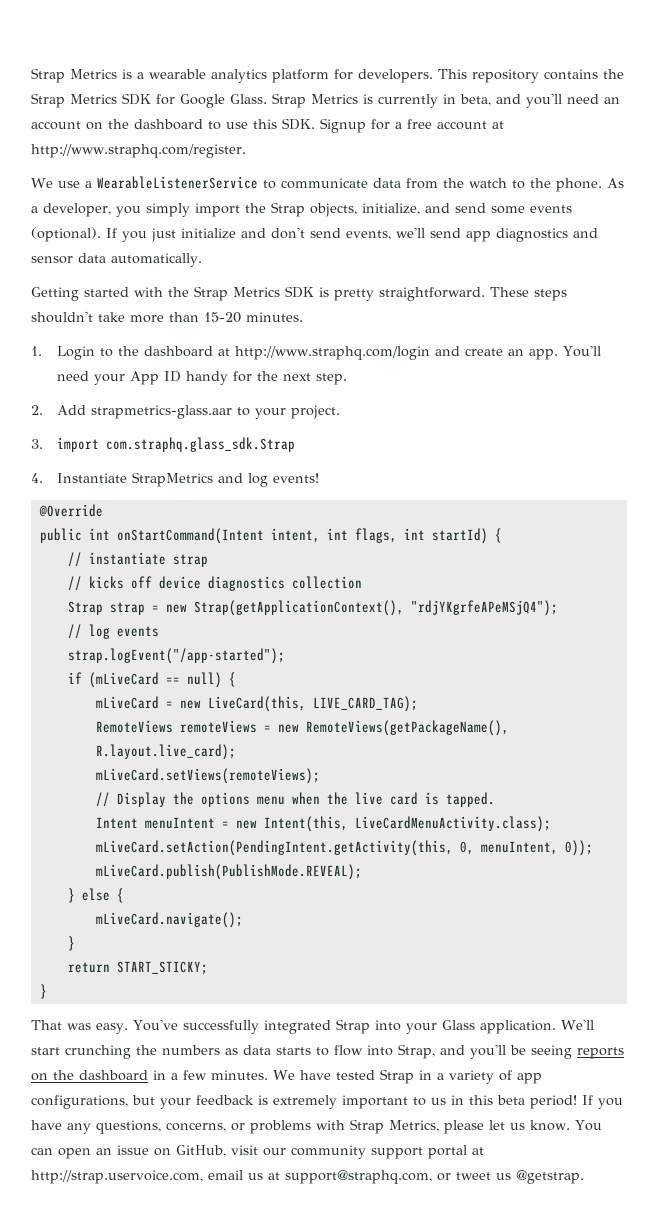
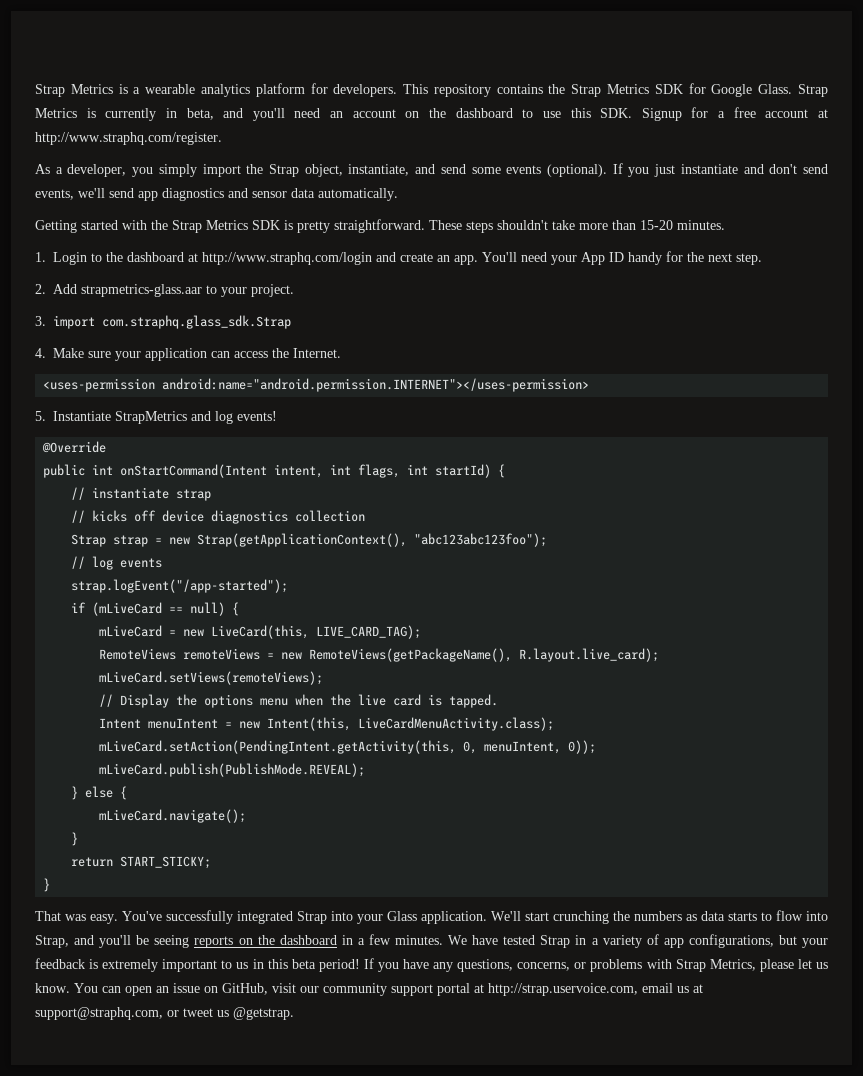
- We use a WearableListenerService to communicate data from the watch to the phone. As a developer, you simply import the Strap objects, initialize, and send some events (optional).
+ As a developer, you simply import the Strap object, instantiate, and send some events (optional).
- If you just initialize and don't send events, we'll send app diagnostics and sensor data automatically.
+ If you just instantiate and don't send events, we'll send app diagnostics and sensor data automatically.
- 4. Instantiate StrapMetrics and log events!
+ 4. Make sure your application can access the Internet.
+ <uses-permission android:name="android.permission.INTERNET"></uses-permission>
+ 5. Instantiate StrapMetrics and log events!
- Strap strap = new Strap(getApplicationContext(), "rdjYKgrfeAPeMSjQ4");
+ Strap strap = new Strap(getApplicationContext(), "abc123abc123foo");

